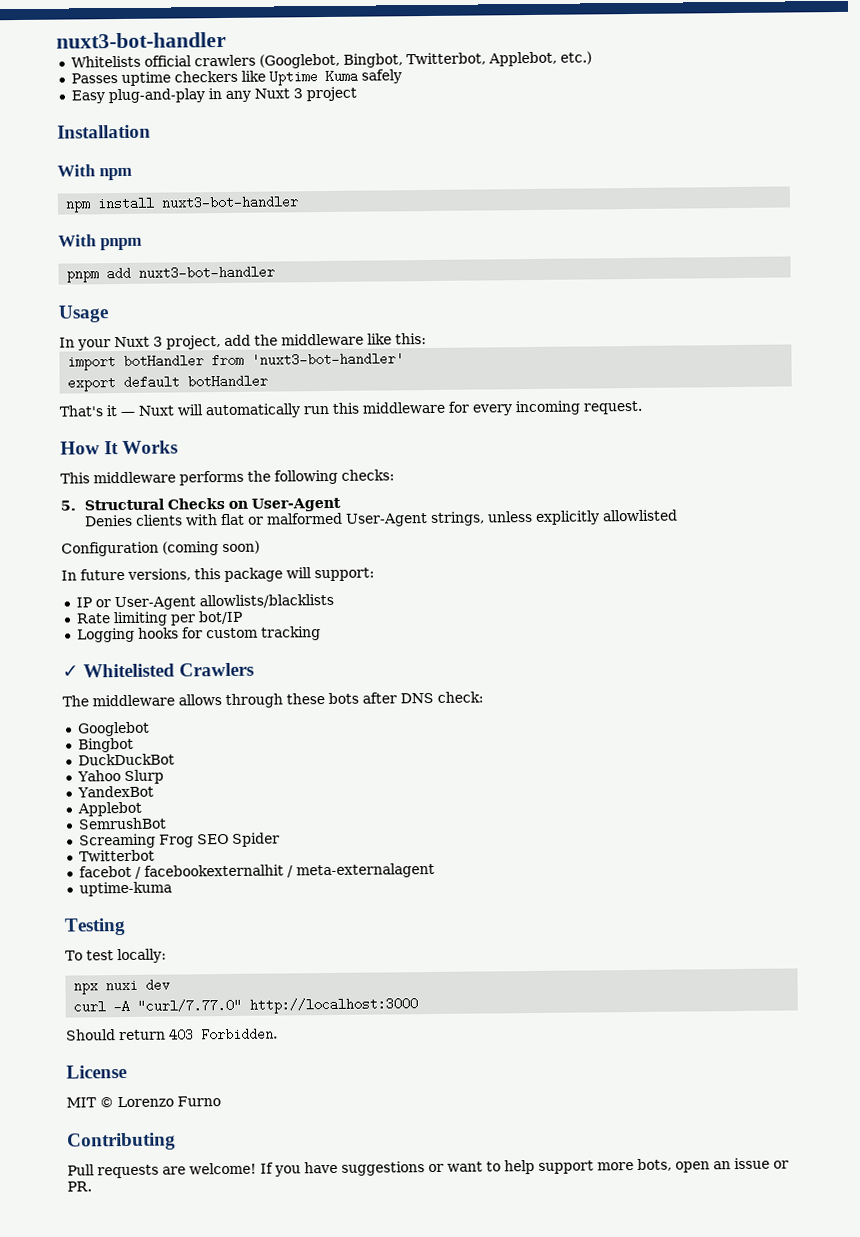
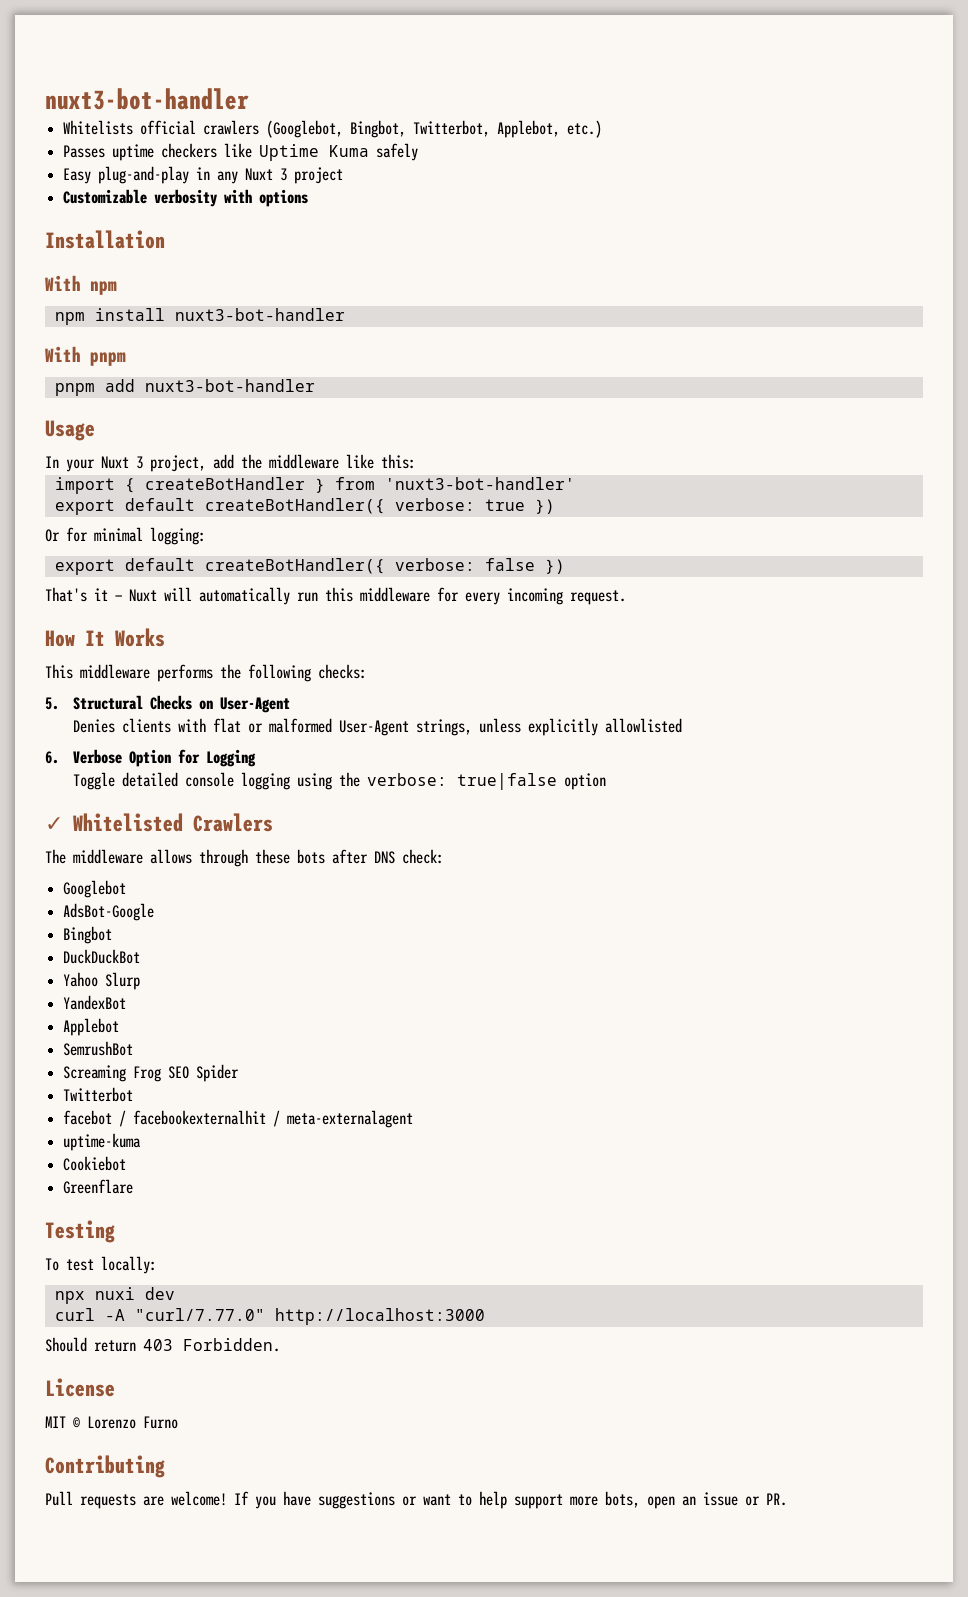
+ Customizable verbosity with options
- import botHandler from 'nuxt3-bot-handler'
+ import { createBotHandler } from 'nuxt3-bot-handler'
- export default botHandler
+ export default createBotHandler({ verbose: true })
+ Or for minimal logging:
+ export default createBotHandler({ verbose: false })
- Configuration (coming soon)
- In future versions, this package will support:
- IP or User-Agent allowlists/blacklists
- Rate limiting per bot/IP
- Logging hooks for custom tracking
+ 6. Verbose Option for Logging
+ Toggle detailed console logging using the verbose: true|false option
+ AdsBot-Google
+ Cookiebot
+ Greenflare

